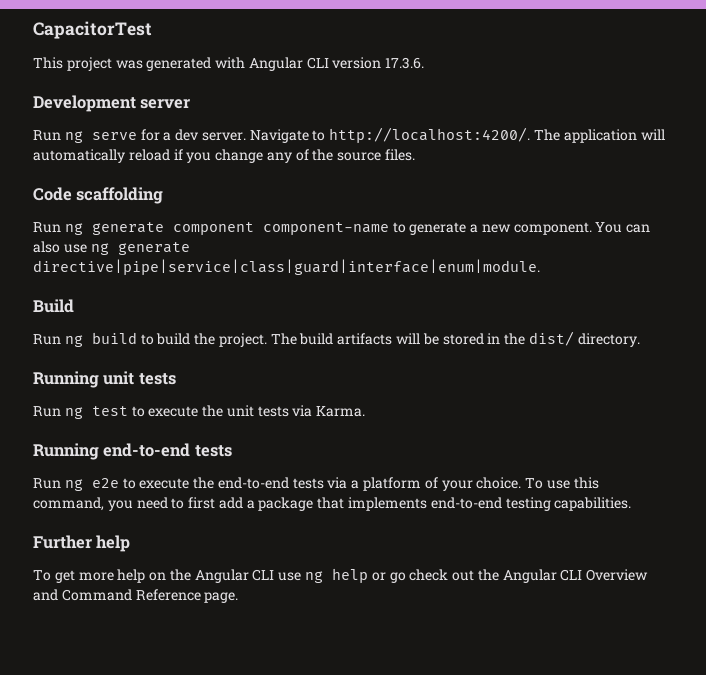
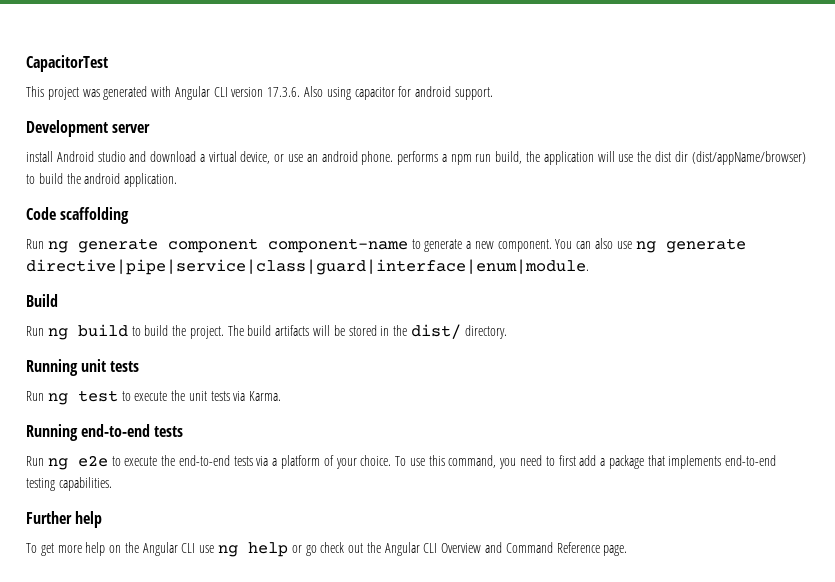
- This project was generated with Angular CLI version 17.3.6.
+ This project was generated with Angular CLI version 17.3.6. Also using capacitor for android support.
  Development server
- Run ng serve for a dev server. Navigate to http://localhost:4200/. The application will automatically reload if you change any of the source files.
+ install Android studio and download a virtual device, or use an android phone. performs a npm run build, the application will use the dist dir (dist/appName/browser) to build the android application.

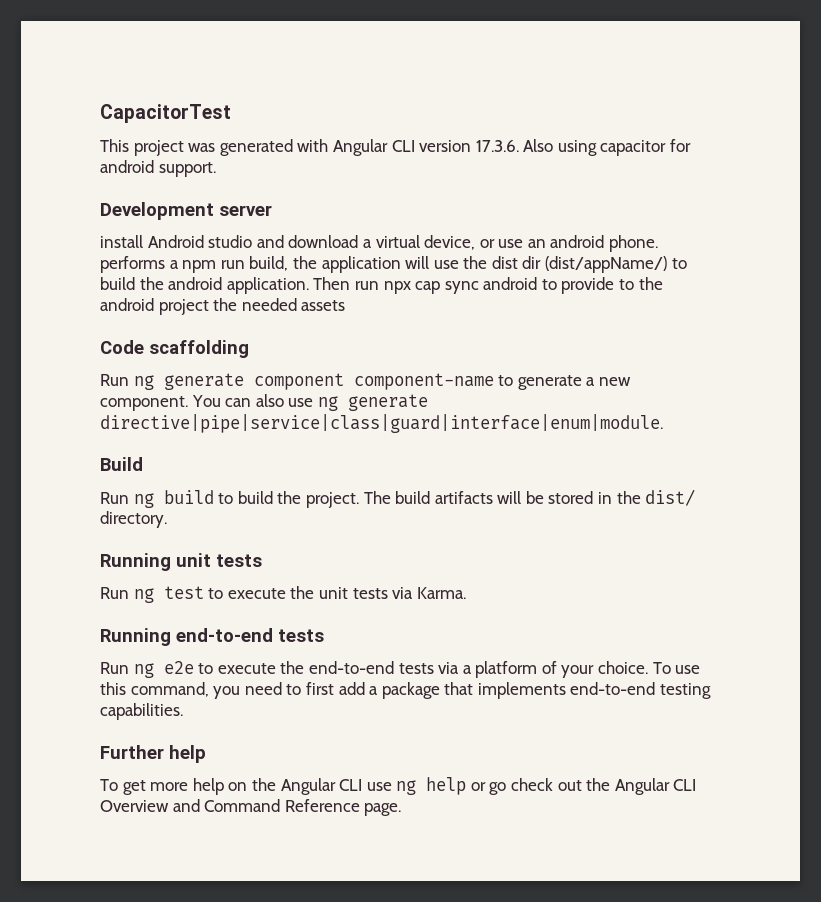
- install Android studio and download a virtual device, or use an android phone. performs a npm run build, the application will use the dist dir (dist/appName/browser) to build the android application.
+ install Android studio and download a virtual device, or use an android phone. performs a npm run build, the application will use the dist dir (dist/appName/) to build the android application. Then run npx cap sync android to provide to the android project the needed assets

